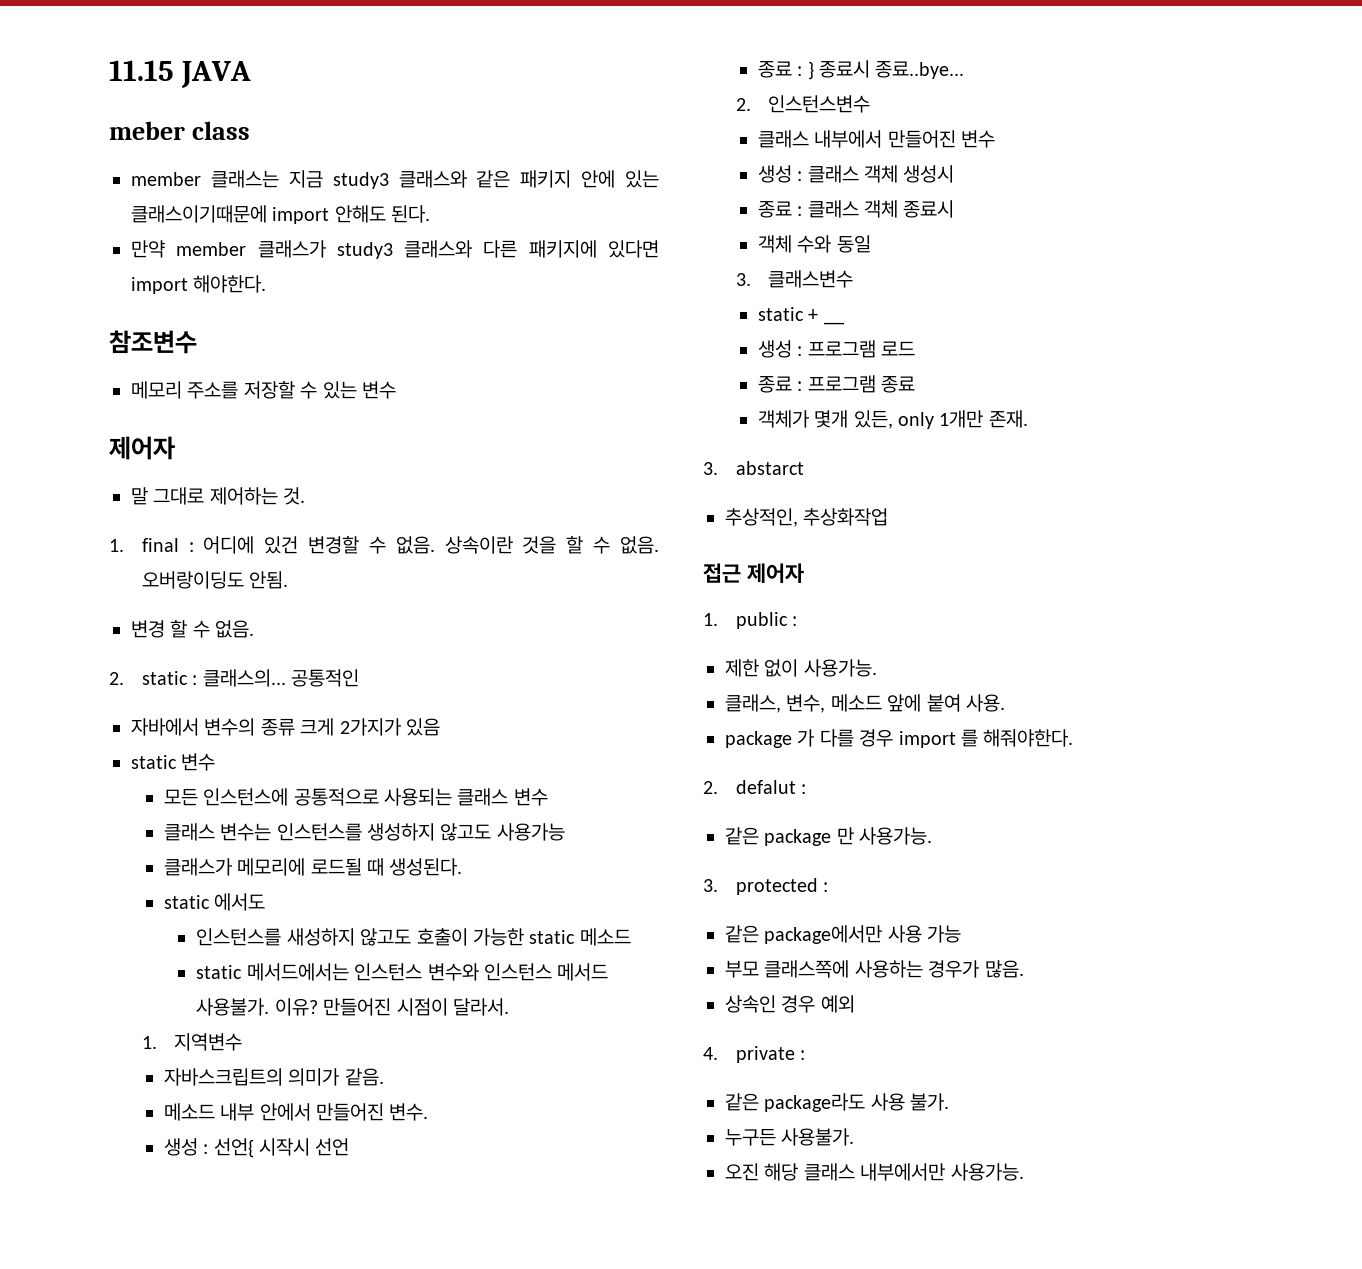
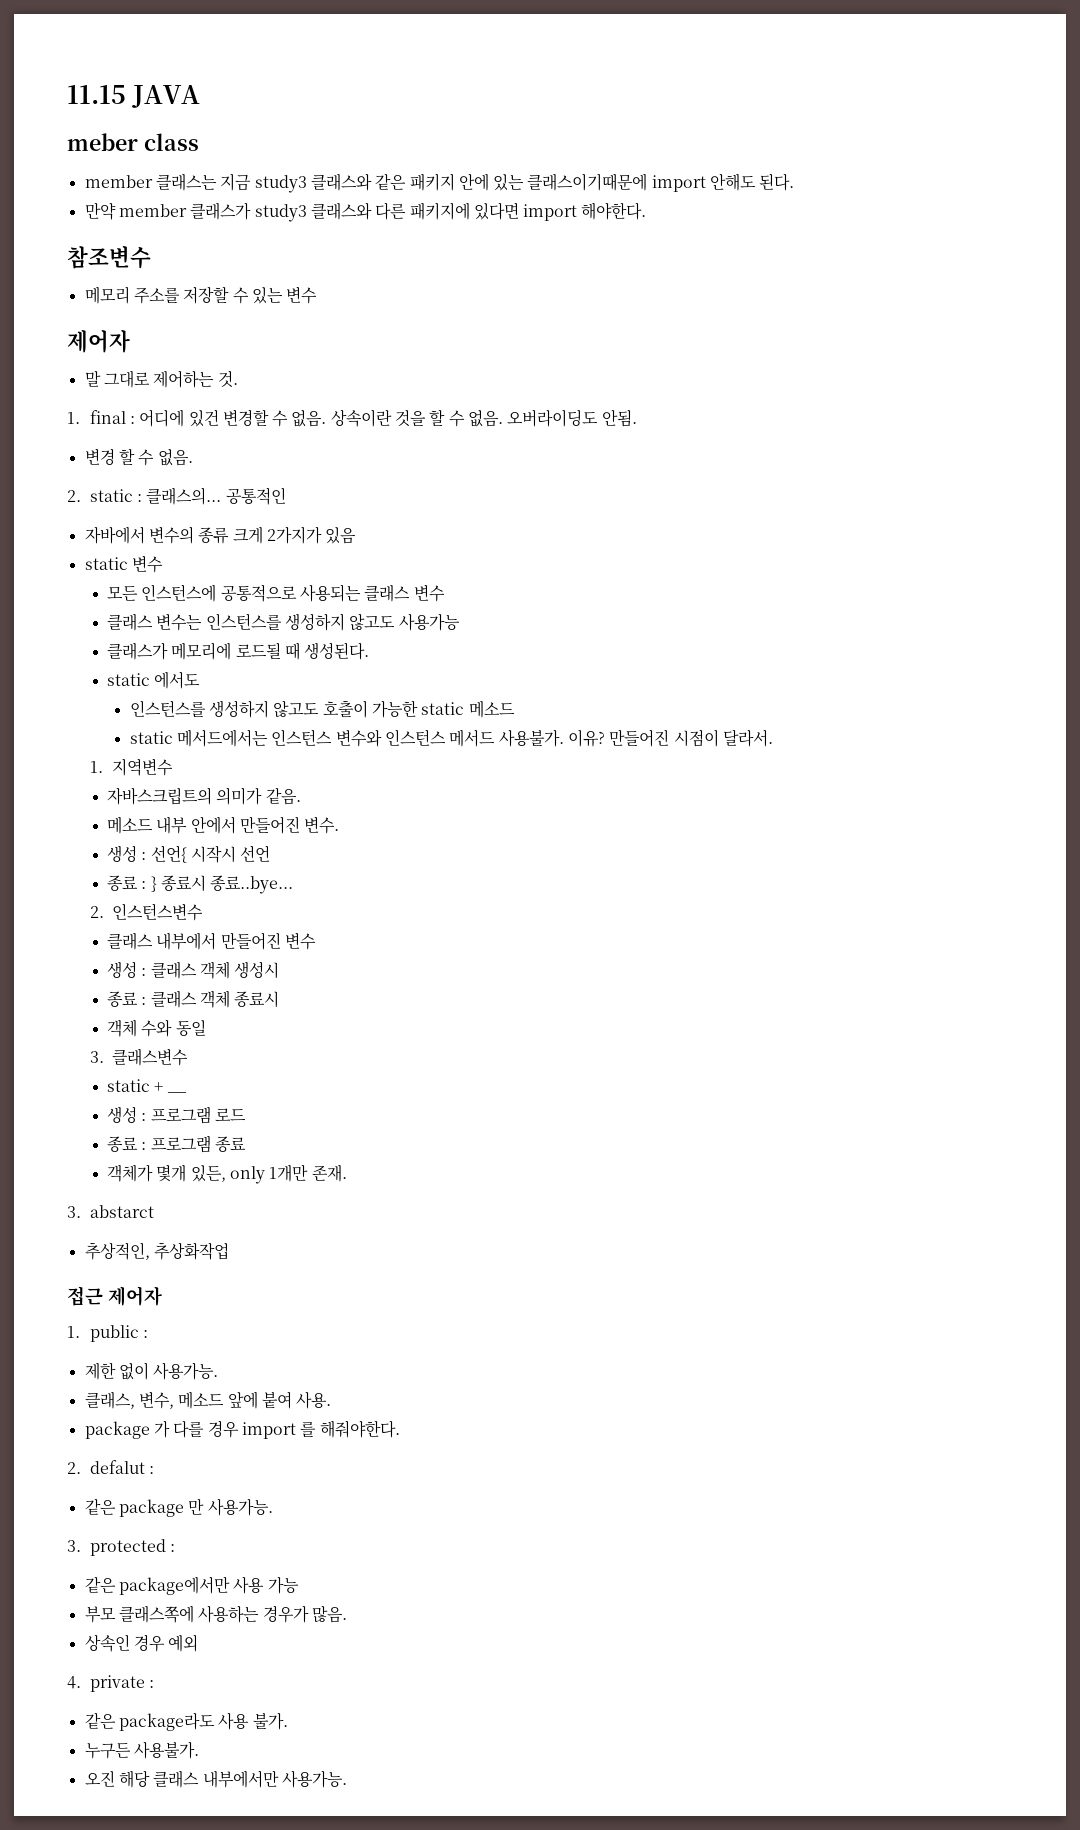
- 오버랑이딩도 안됨.
+ 오버라이딩도 안됨.
- 인스턴스를 새성하지 않고도 호출이 가능한 static 메소드
+ 인스턴스를 생성하지 않고도 호출이 가능한 static 메소드

